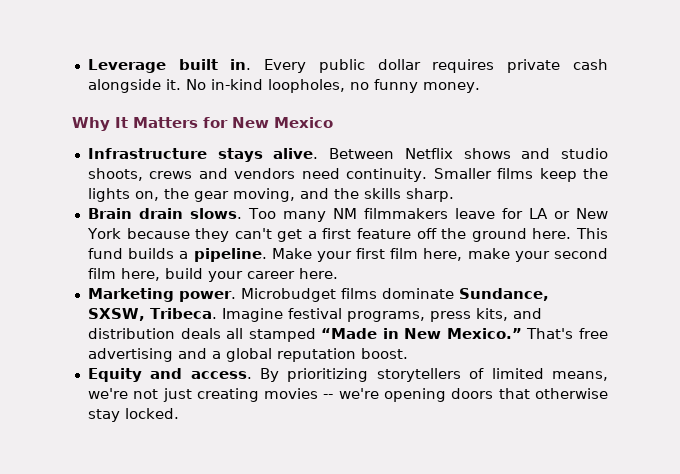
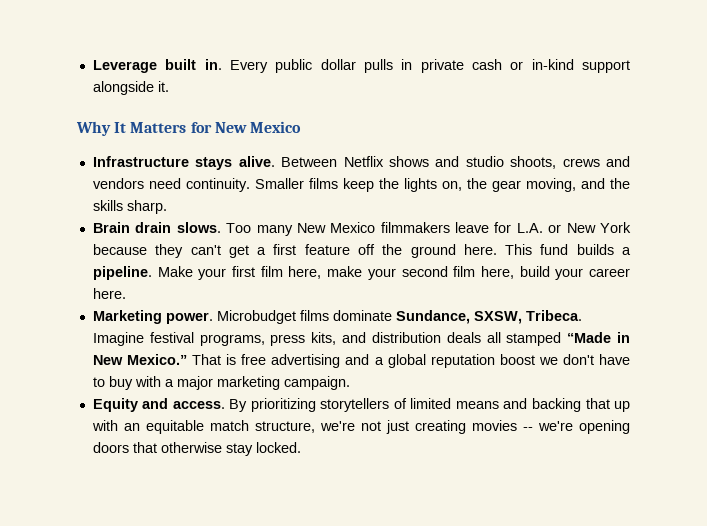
- Every public dollar requires private cash alongside it. No in-kind loopholes, no funny money.
+ Every public dollar pulls in private cash or in-kind support alongside it.
- Too many NM filmmakers leave for LA or New York because they can't get a first feature off the ground here.
+ Too many New Mexico filmmakers leave for L.A. or New York because they can't get a first feature off the ground here.
- That's free advertising and a global reputation boost.
+ That is free advertising and a global reputation boost we don't have to buy with a major marketing campaign.
- By prioritizing storytellers of limited means, we're not just creating movies -- we're opening doors that otherwise stay locked.
+ By prioritizing storytellers of limited means and backing that up with an equitable match structure, we're not just creating movies -- we're opening doors that otherwise stay locked.

